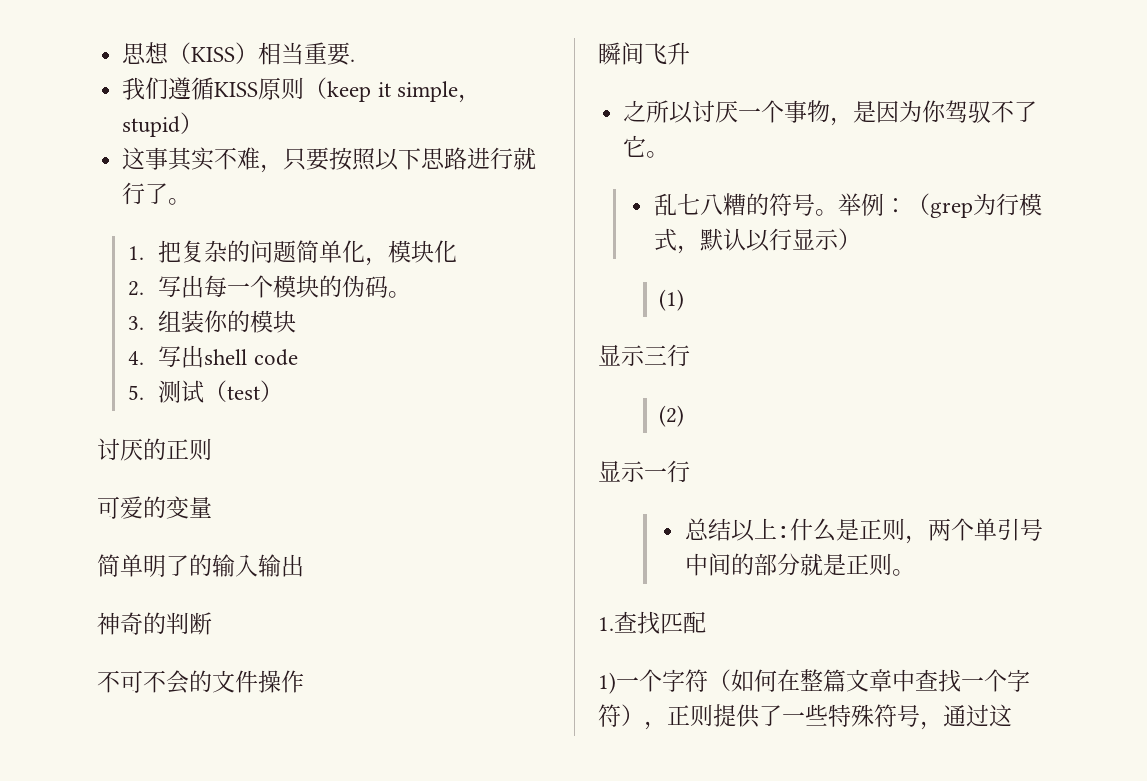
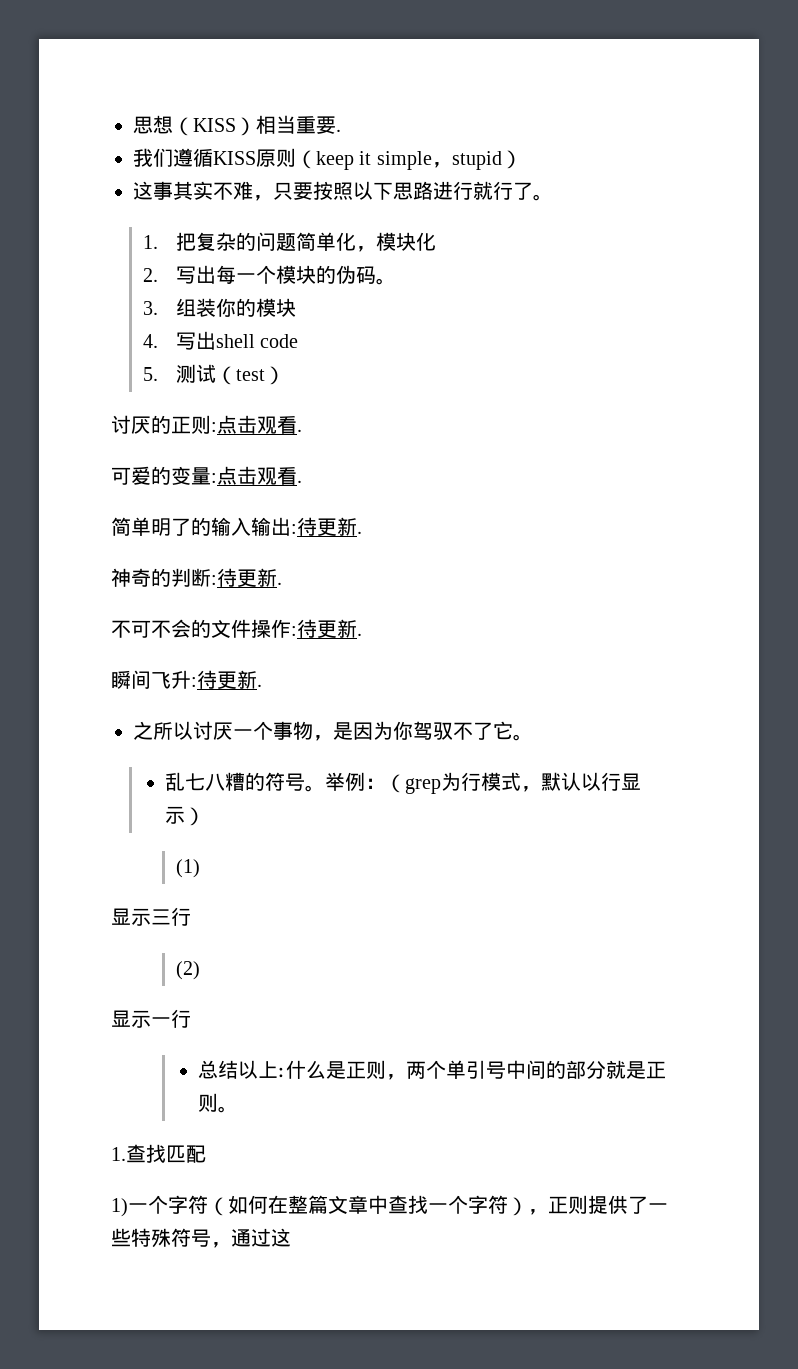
- 讨厌的正则
+ 讨厌的正则:点击观看.
- 可爱的变量
+ 可爱的变量:点击观看.
- 简单明了的输入输出
+ 简单明了的输入输出:待更新.
- 神奇的判断
+ 神奇的判断:待更新.
- 不可不会的文件操作
+ 不可不会的文件操作:待更新.
- 瞬间飞升
+ 瞬间飞升:待更新.

